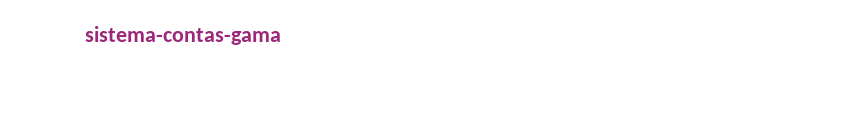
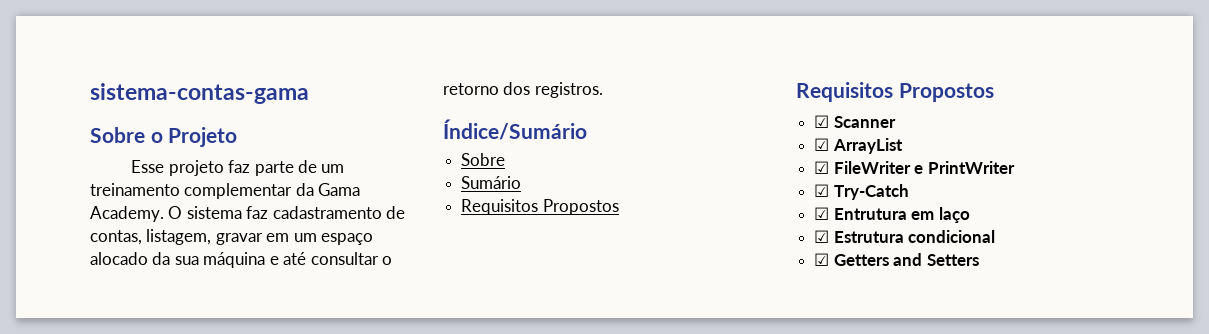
+ Sobre o Projeto
+ Esse projeto faz parte de um treinamento complementar da Gama Academy. O sistema faz cadastramento de contas, listagem, gravar em um espaço alocado da sua máquina e até consultar o retorno dos registros.
+ Índice/Sumário
+ Sobre
+ Sumário
+ Requisitos Propostos
+ Requisitos Propostos
+ ☑ Scanner
+ ☑ ArrayList
+ ☑ FileWriter e PrintWriter
+ ☑ Try-Catch
+ ☑ Entrutura em laço
+ ☑ Estrutura condicional
+ ☑ Getters and Setters

